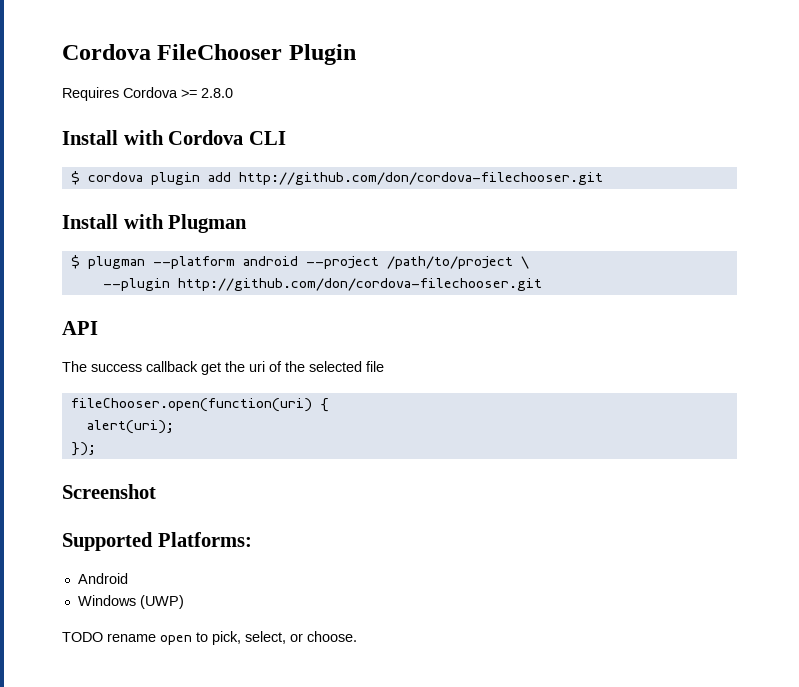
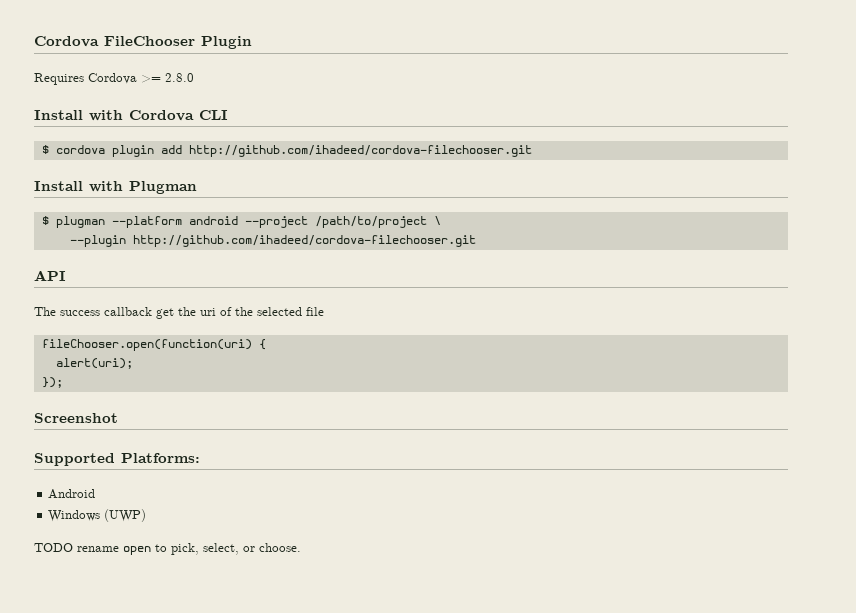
- $ cordova plugin add http://github.com/don/cordova-filechooser.git
+ $ cordova plugin add http://github.com/ihadeed/cordova-filechooser.git
- --plugin http://github.com/don/cordova-filechooser.git
+ --plugin http://github.com/ihadeed/cordova-filechooser.git

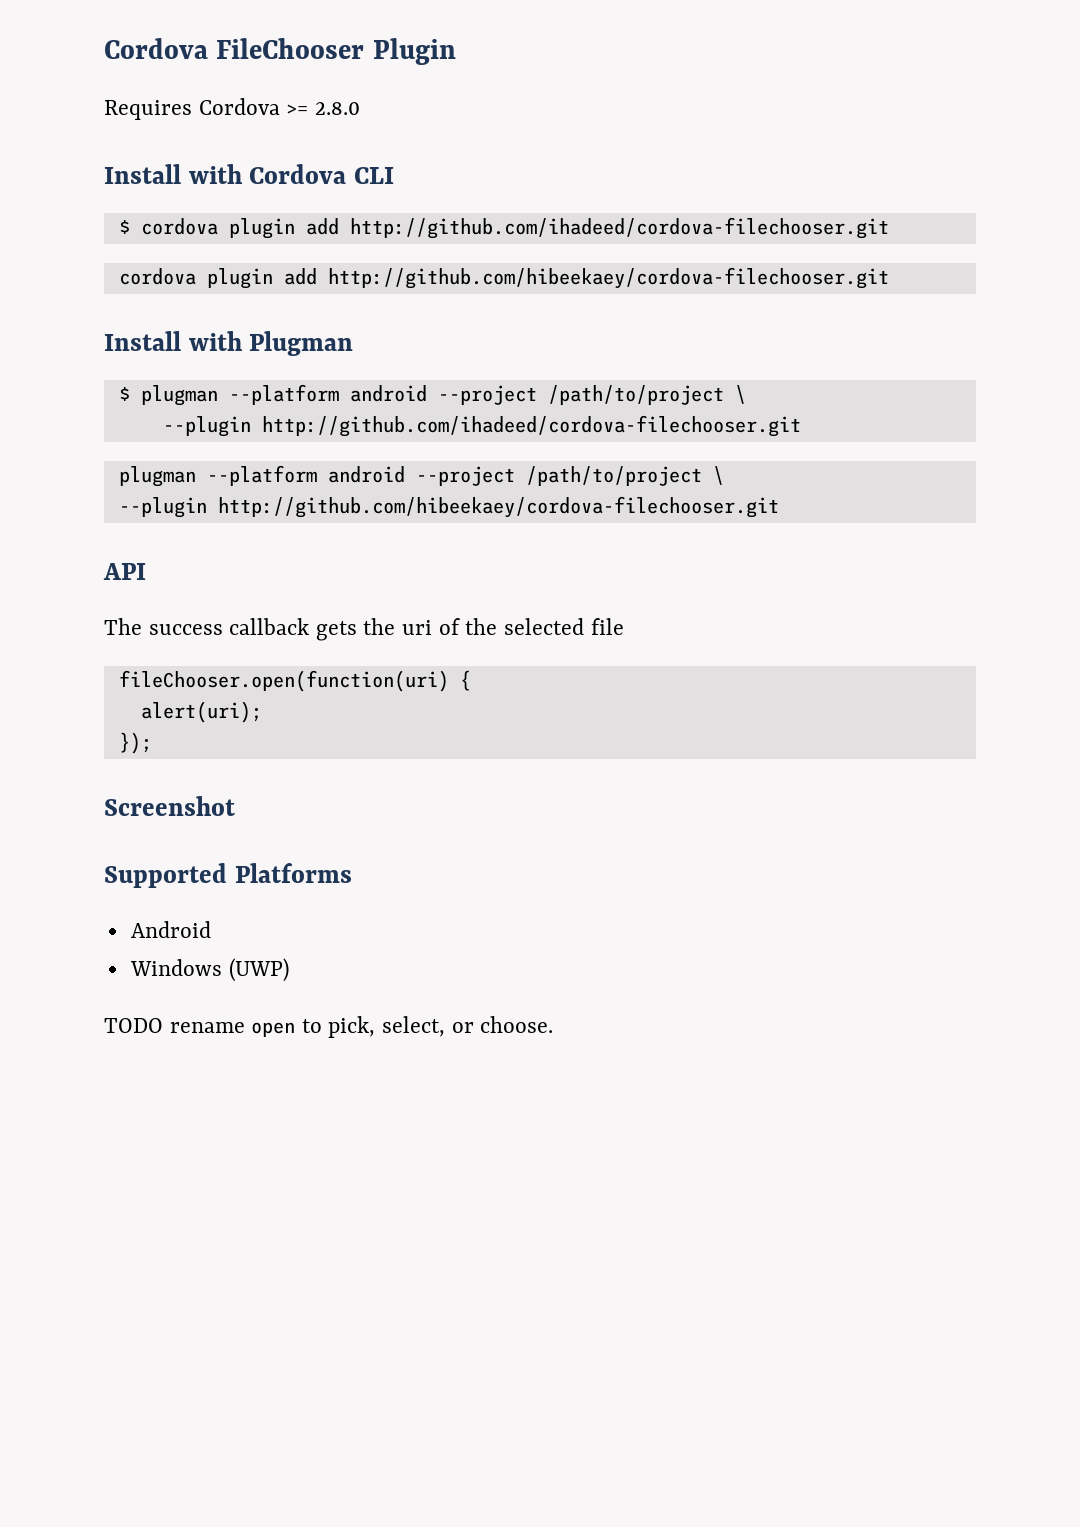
+ cordova plugin add http://github.com/hibeekaey/cordova-filechooser.git
  --plugin http://github.com/ihadeed/cordova-filechooser.git
+ plugman --platform android --project /path/to/project \
+ --plugin http://github.com/hibeekaey/cordova-filechooser.git
- The success callback get the uri of the selected file
+ The success callback gets the uri of the selected file
- Supported Platforms:
+ Supported Platforms

